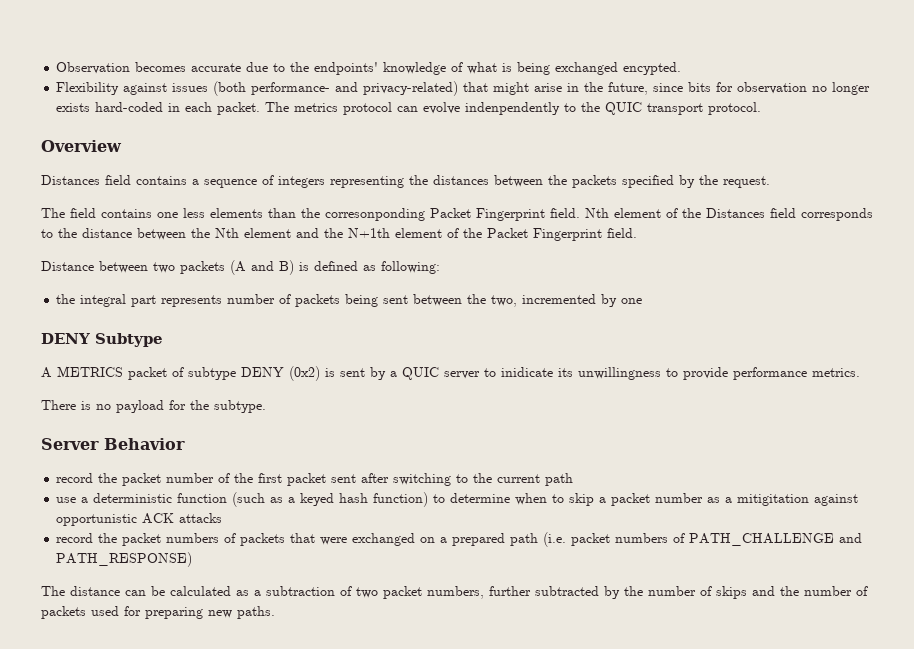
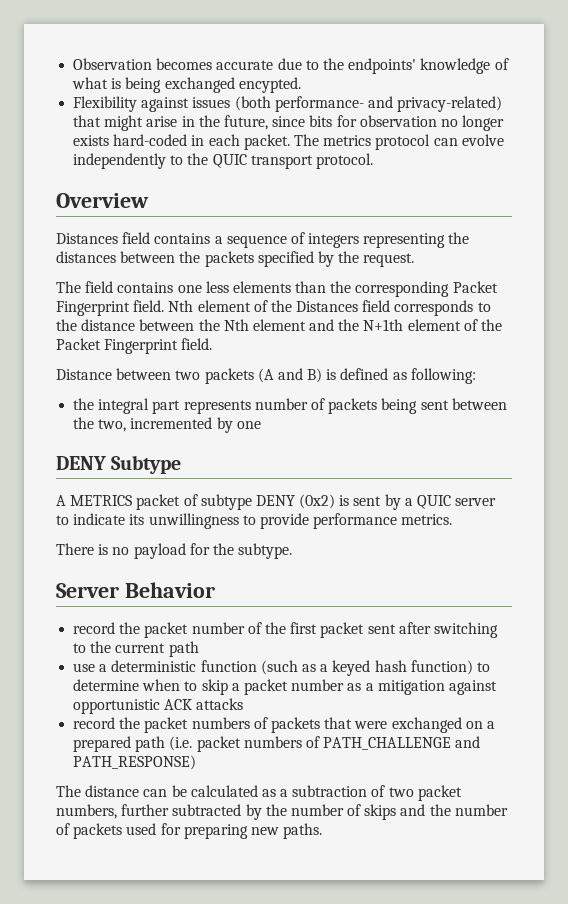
- The metrics protocol can evolve indenpendently to the QUIC transport protocol.
+ The metrics protocol can evolve independently to the QUIC transport protocol.
- The field contains one less elements than the corresonponding Packet Fingerprint field.
+ The field contains one less elements than the corresponding Packet Fingerprint field.
- A METRICS packet of subtype DENY (0x2) is sent by a QUIC server to inidicate its unwillingness to provide performance metrics.
+ A METRICS packet of subtype DENY (0x2) is sent by a QUIC server to indicate its unwillingness to provide performance metrics.
- use a deterministic function (such as a keyed hash function) to determine when to skip a packet number as a mitigitation against opportunistic ACK attacks
+ use a deterministic function (such as a keyed hash function) to determine when to skip a packet number as a mitigation against opportunistic ACK attacks

